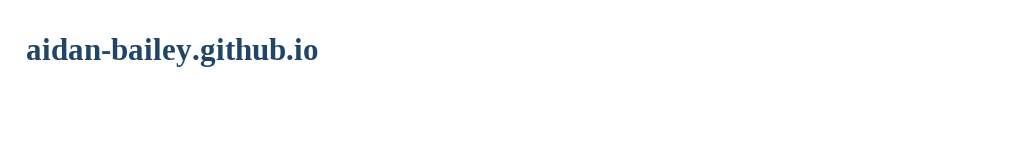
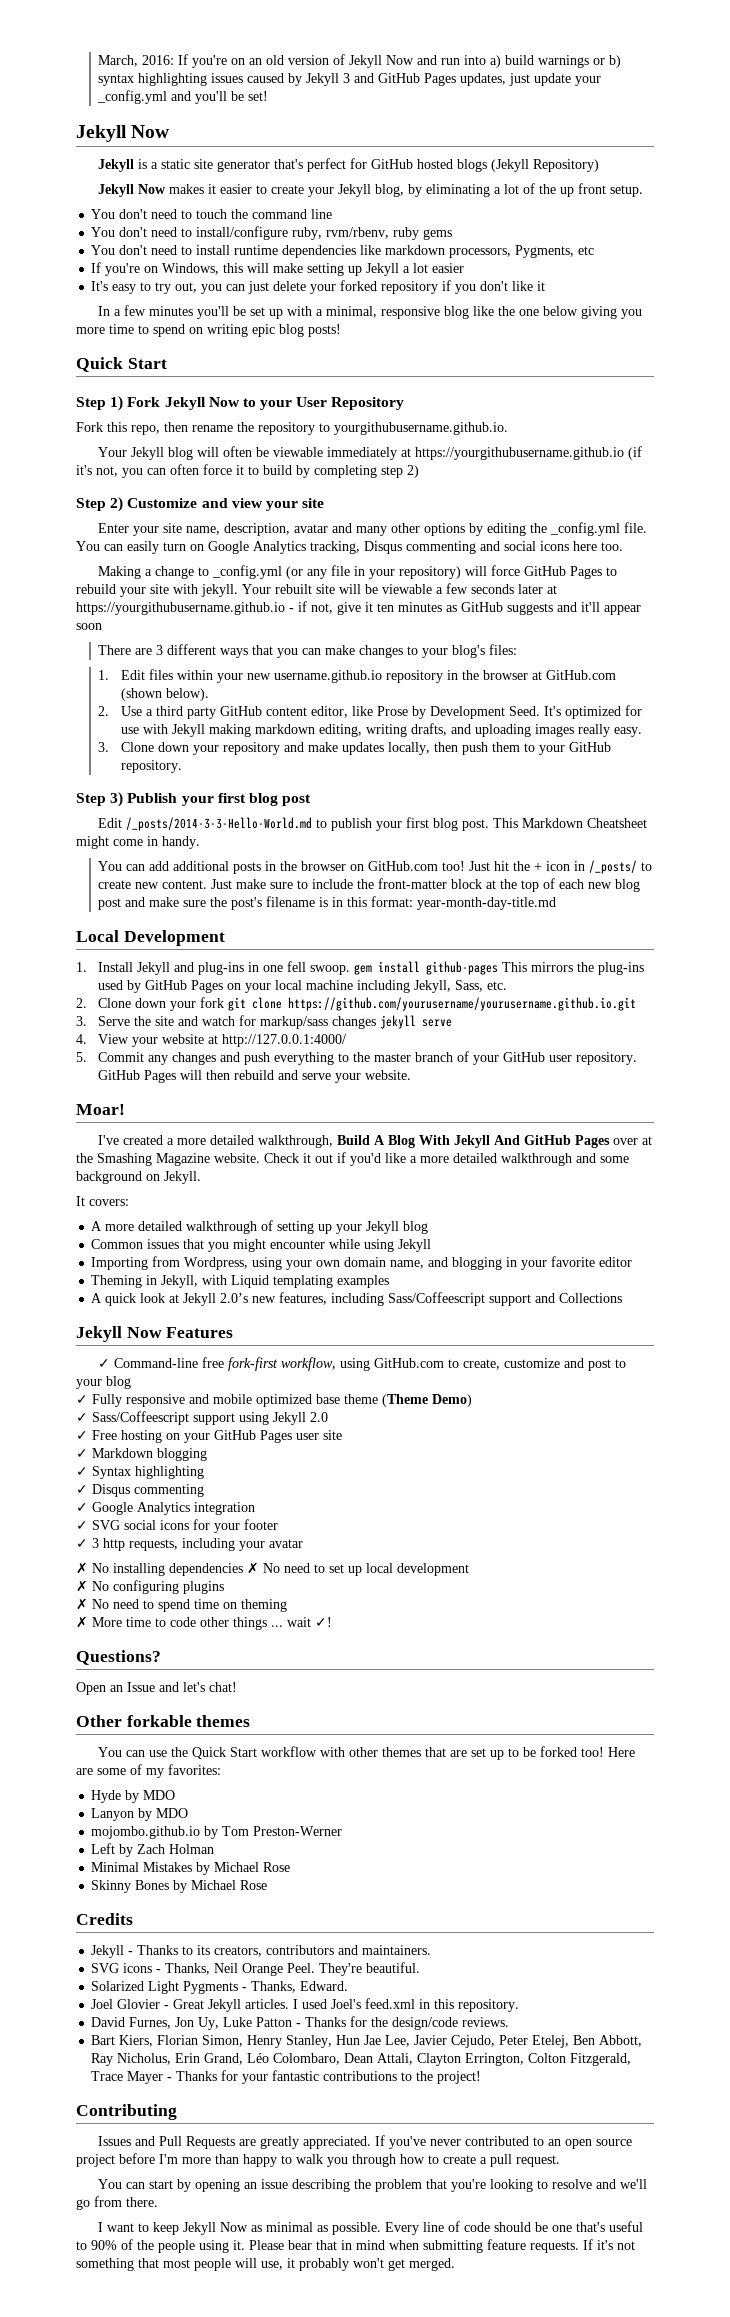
- aidan-bailey.github.io
+ March, 2016: If you're on an old version of Jekyll Now and run into a) build warnings or b) syntax highlighting issues caused by Jekyll 3 and GitHub Pages updates, just update your _config.yml and you'll be set!
+ Jekyll Now
+ Jekyll is a static site generator that's perfect for GitHub hosted blogs (Jekyll Repository)
+ Jekyll Now makes it easier to create your Jekyll blog, by eliminating a lot of the up front setup.
+ You don't need to touch the command line
+ You don't need to install/configure ruby, rvm/rbenv, ruby gems
+ You don't need to install runtime dependencies like markdown processors, Pygments, etc
+ If you're on Windows, this will make setting up Jekyll a lot easier
+ It's easy to try out, you can just delete your forked repository if you don't like it
+ In a few minutes you'll be set up with a minimal, responsive blog like the one below giving you more time to spend on writing epic blog posts!
+ Quick Start
+ Step 1) Fork Jekyll Now to your User Repository
+ Fork this repo, then rename the repository to yourgithubusername.github.io.
+ Your Jekyll blog will often be viewable immediately at https://yourgithubusername.github.io (if it's not, you can often force it to build by completing step 2)
+ Step 2) Customize and view your site
+ Enter your site name, description, avatar and many other options by editing the _config.yml file. You can easily turn on Google Analytics tracking, Disqus commenting and social icons here too.
+ Making a change to _config.yml (or any file in your repository) will force GitHub Pages to rebuild your site with jekyll. Your rebuilt site will be viewable a few seconds later at https://yourgithubusername.github.io - if not, give it ten minutes as GitHub suggests and it'll appear soon
+ There are 3 different ways that you can make changes to your blog's files:
+ 1. Edit files within your new username.github.io repository in the browser at GitHub.com (shown below).
+ 2. Use a third party GitHub content editor, like Prose by Development Seed. It's optimized for use with Jekyll making markdown editing, writing drafts, and uploading images really easy.
+ 3. Clone down your repository and make updates locally, then push them to your GitHub repository.
+ Step 3) Publish your first blog post
+ Edit /_posts/2014-3-3-Hello-World.md to publish your first blog post. This Markdown Cheatsheet might come in handy.
+ You can add additional posts in the browser on GitHub.com too! Just hit the + icon in /_posts/ to create new content. Just make sure to include the front-matter block at the top of each new blog post and make sure the post's filename is in this format: year-month-day-title.md
+ Local Development
+ 1. Install Jekyll and plug-ins in one fell swoop. gem install github-pages This mirrors the plug-ins used by GitHub Pages on your local machine including Jekyll, Sass, etc.
+ 2. Clone down your fork git clone https://github.com/yourusername/yourusername.github.io.git
+ 3. Serve the site and watch for markup/sass changes jekyll serve
+ 4. View your website at http://127.0.0.1:4000/
+ 5. Commit any changes and push everything to the master branch of your GitHub user repository. GitHub Pages will then rebuild and serve your website.
+ Moar!
+ I've created a more detailed walkthrough, Build A Blog With Jekyll And GitHub Pages over at the Smashing Magazine website. Check it out if you'd like a more detailed walkthrough and some background on Jekyll.
+ It covers:
+ A more detailed walkthrough of setting up your Jekyll blog
+ Common issues that you might encounter while using Jekyll
+ Importing from Wordpress, using your own domain name, and blogging in your favorite editor
+ Theming in Jekyll, with Liquid templating examples
+ A quick look at Jekyll 2.0’s new features, including Sass/Coffeescript support and Collections
+ Jekyll Now Features
+ ✓ Command-line free fork-first workflow, using GitHub.com to create, customize and post to your blog
+ ✓ Fully responsive and mobile optimized base theme (Theme Demo)
+ ✓ Sass/Coffeescript support using Jekyll 2.0
+ ✓ Free hosting on your GitHub Pages user site
+ ✓ Markdown blogging
+ ✓ Syntax highlighting
+ ✓ Disqus commenting
+ ✓ Google Analytics integration
+ ✓ SVG social icons for your footer
+ ✓ 3 http requests, including your avatar
+ ✗ No installing dependencies ✗ No need to set up local development
+ ✗ No configuring plugins
+ ✗ No need to spend time on theming
+ ✗ More time to code other things ... wait ✓!
+ Questions?
+ Open an Issue and let's chat!
+ Other forkable themes
+ You can use the Quick Start workflow with other themes that are set up to be forked too! Here are some of my favorites:
+ Hyde by MDO
+ Lanyon by MDO
+ mojombo.github.io by Tom Preston-Werner
+ Left by Zach Holman
+ Minimal Mistakes by Michael Rose
+ Skinny Bones by Michael Rose
+ Credits
+ Jekyll - Thanks to its creators, contributors and maintainers.
+ SVG icons - Thanks, Neil Orange Peel. They're beautiful.
+ Solarized Light Pygments - Thanks, Edward.
+ Joel Glovier - Great Jekyll articles. I used Joel's feed.xml in this repository.
+ David Furnes, Jon Uy, Luke Patton - Thanks for the design/code reviews.
+ Bart Kiers, Florian Simon, Henry Stanley, Hun Jae Lee, Javier Cejudo, Peter Etelej, Ben Abbott, Ray Nicholus, Erin Grand, Léo Colombaro, Dean Attali, Clayton Errington, Colton Fitzgerald, Trace Mayer - Thanks for your fantastic contributions to the project!
+ Contributing
+ Issues and Pull Requests are greatly appreciated. If you've never contributed to an open source project before I'm more than happy to walk you through how to create a pull request.
+ You can start by opening an issue describing the problem that you're looking to resolve and we'll go from there.
+ I want to keep Jekyll Now as minimal as possible. Every line of code should be one that's useful to 90% of the people using it. Please bear that in mind when submitting feature requests. If it's not something that most people will use, it probably won't get merged.

